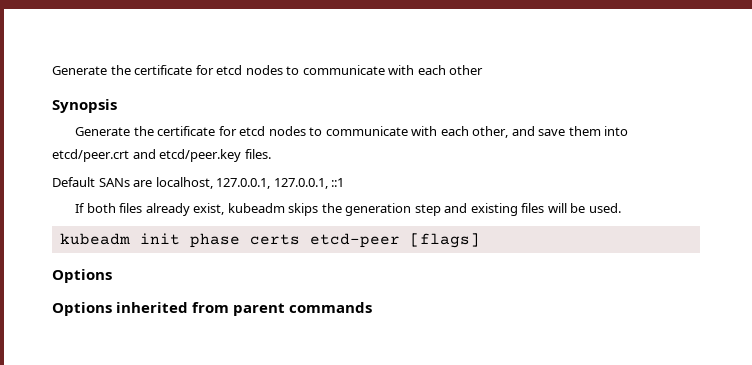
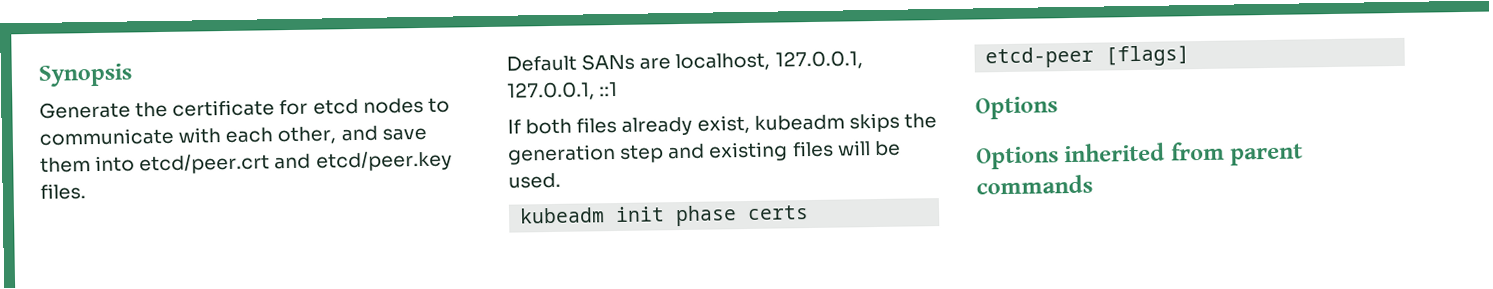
- Generate the certificate for etcd nodes to communicate with each other

